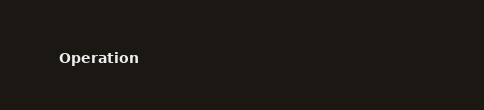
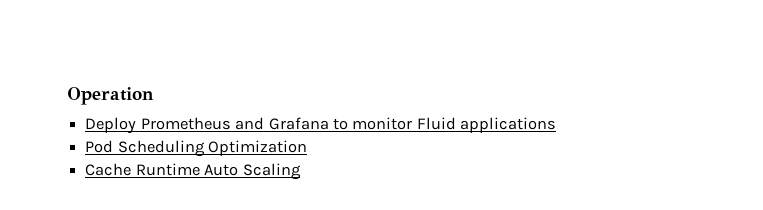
+ Deploy Prometheus and Grafana to monitor Fluid applications
+ Pod Scheduling Optimization
+ Cache Runtime Auto Scaling

